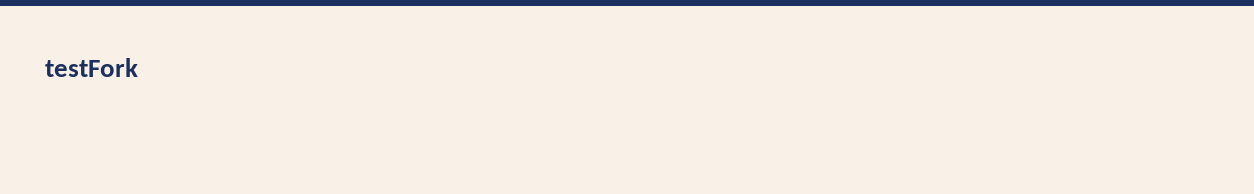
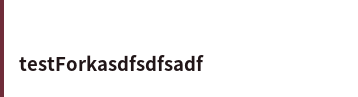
- testFork
+ testForkasdfsdfsadf

